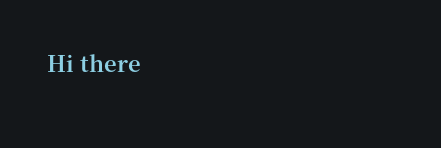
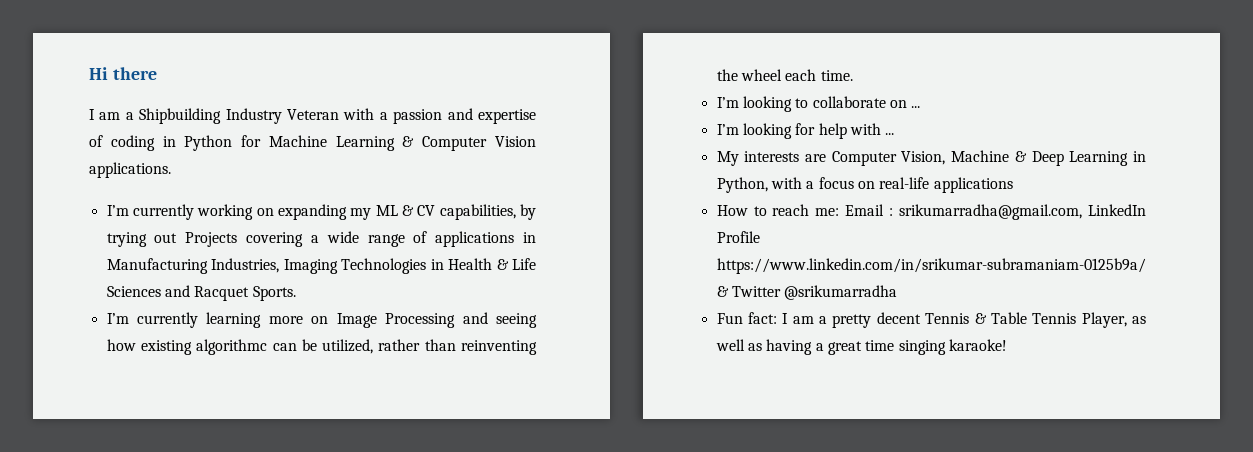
+ I am a Shipbuilding Industry Veteran with a passion and expertise of coding in Python for Machine Learning & Computer Vision applications.
+ I’m currently working on expanding my ML & CV capabilities, by trying out Projects covering a wide range of applications in Manufacturing Industries, Imaging Technologies in Health & Life Sciences and Racquet Sports.
+ I’m currently learning more on Image Processing and seeing how existing algorithmc can be utilized, rather than reinventing the wheel each time.
+ I’m looking to collaborate on ...
+ I’m looking for help with ...
+ My interests are Computer Vision, Machine & Deep Learning in Python, with a focus on real-life applications
+ How to reach me: Email : srikumarradha@gmail.com, LinkedIn Profile https://www.linkedin.com/in/srikumar-subramaniam-0125b9a/ & Twitter @srikumarradha
+ Fun fact: I am a pretty decent Tennis & Table Tennis Player, as well as having a great time singing karaoke!

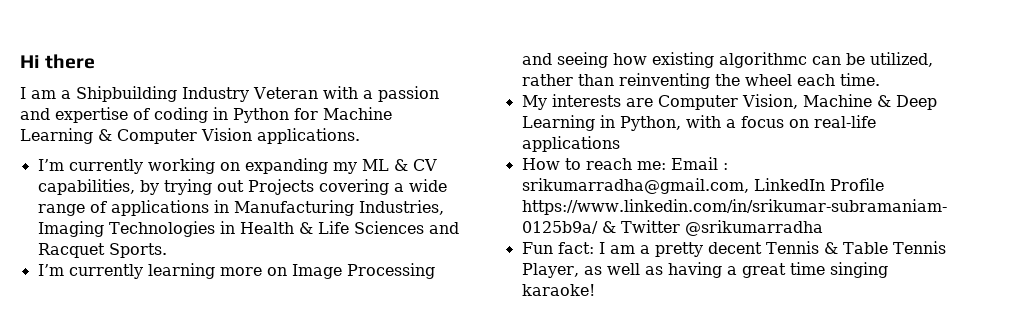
- I’m looking to collaborate on ...
- I’m looking for help with ...

